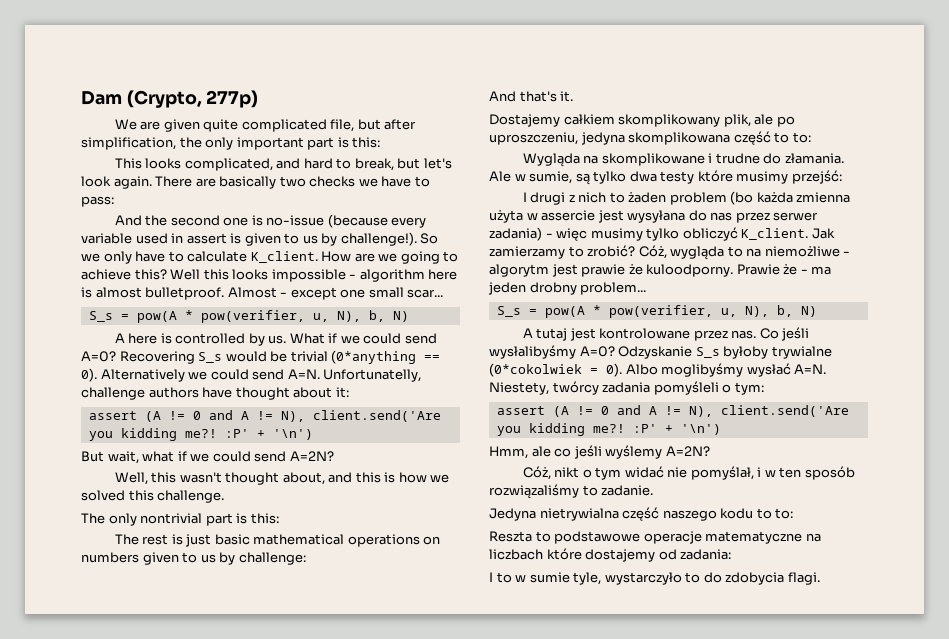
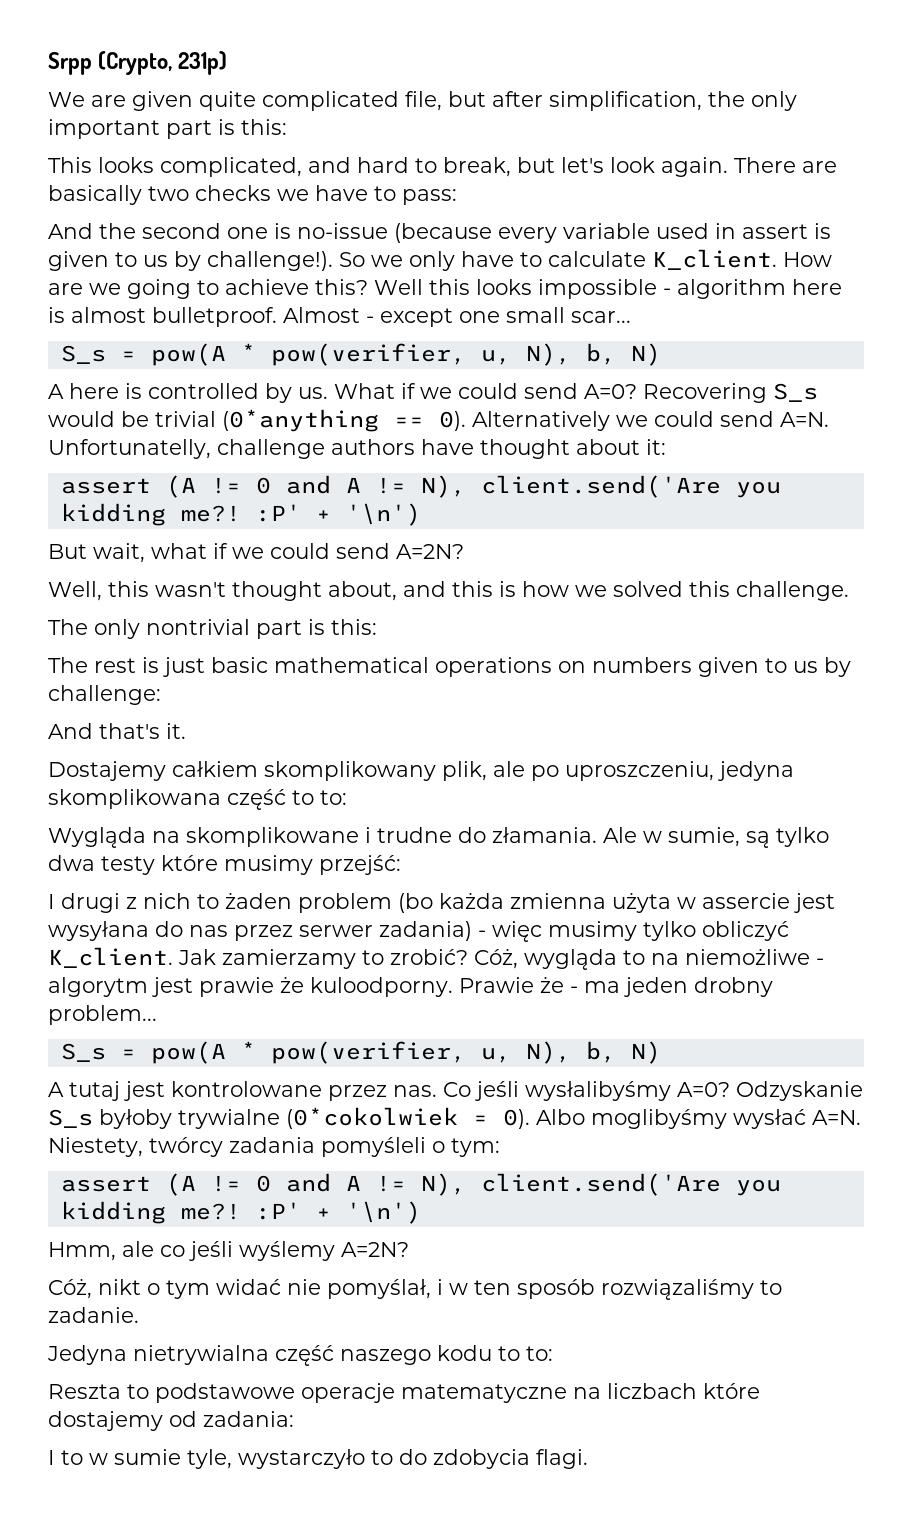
- Dam (Crypto, 277p)
+ Srpp (Crypto, 231p)

